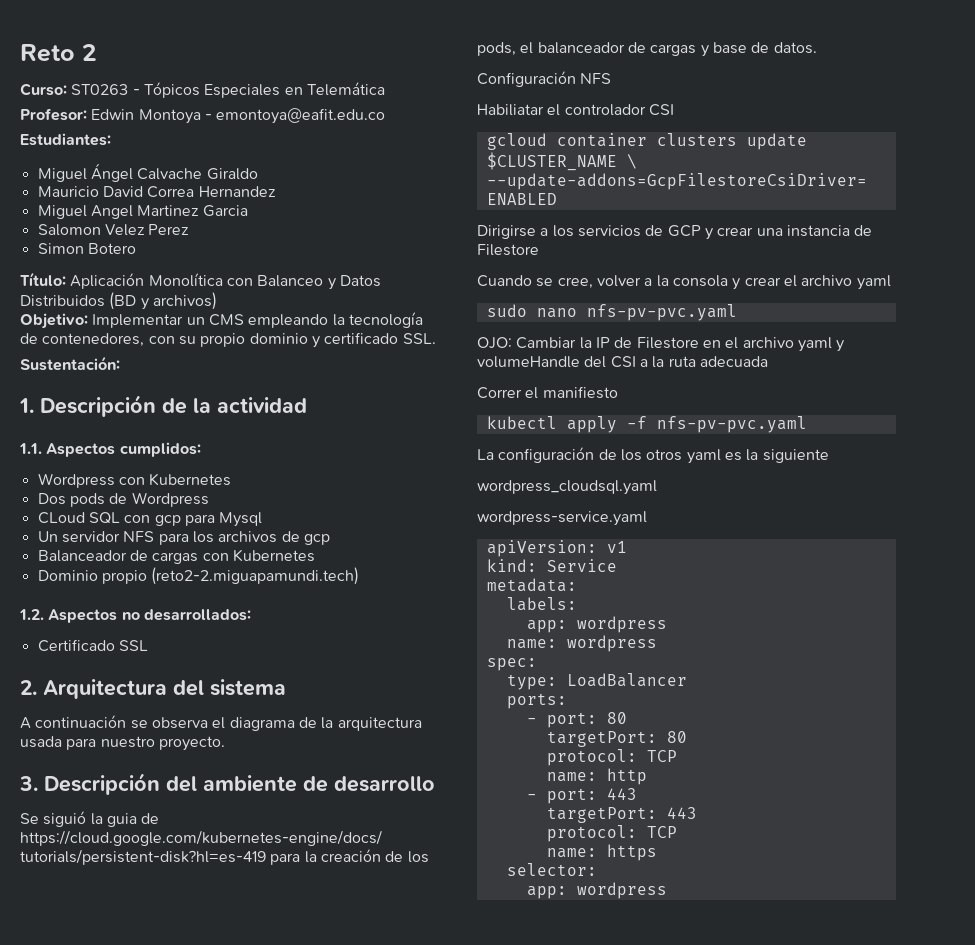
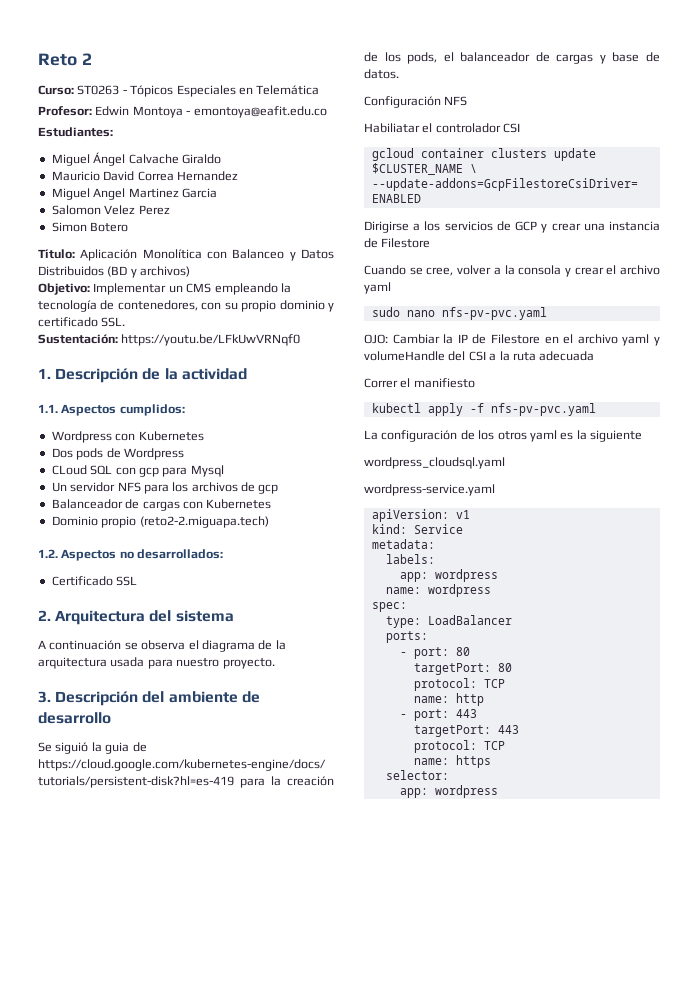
- Sustentación:
+ Sustentación: https://youtu.be/LFkUwVRNqf0
- Dominio propio (reto2-2.miguapamundi.tech)
+ Dominio propio (reto2-2.miguapa.tech)

